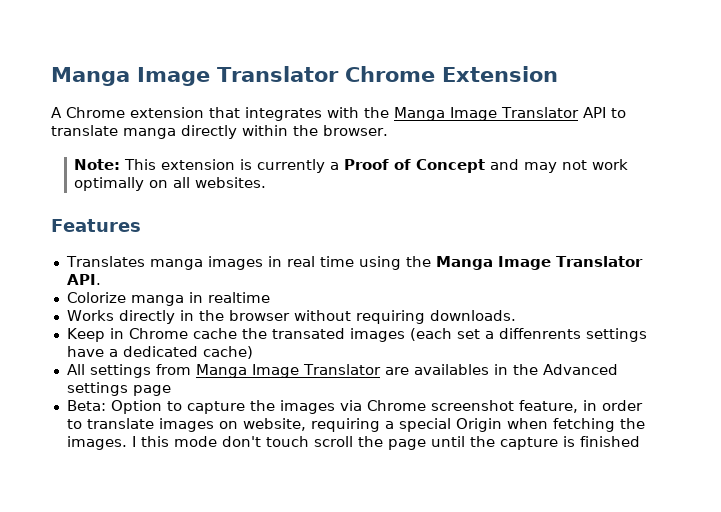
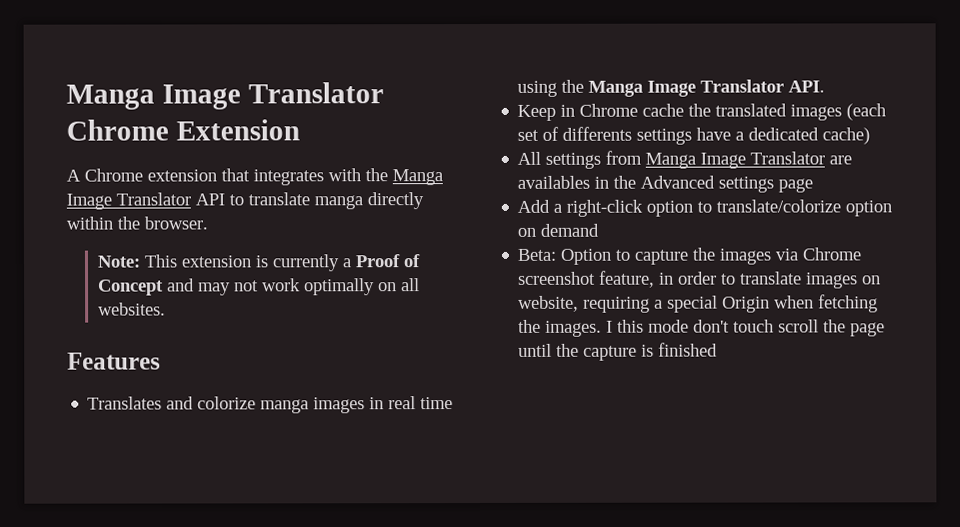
- Translates manga images in real time using the Manga Image Translator API.
+ Translates and colorize manga images in real time using the Manga Image Translator API.
- Colorize manga in realtime
- Works directly in the browser without requiring downloads.
- Keep in Chrome cache the transated images (each set a diffenrents settings have a dedicated cache)
+ Keep in Chrome cache the translated images (each set of differents settings have a dedicated cache)
+ Add a right-click option to translate/colorize option on demand

